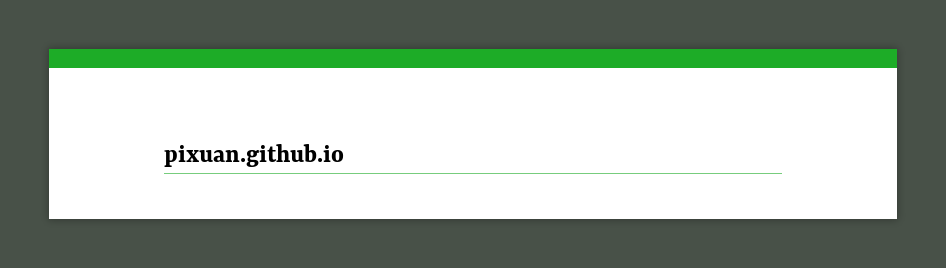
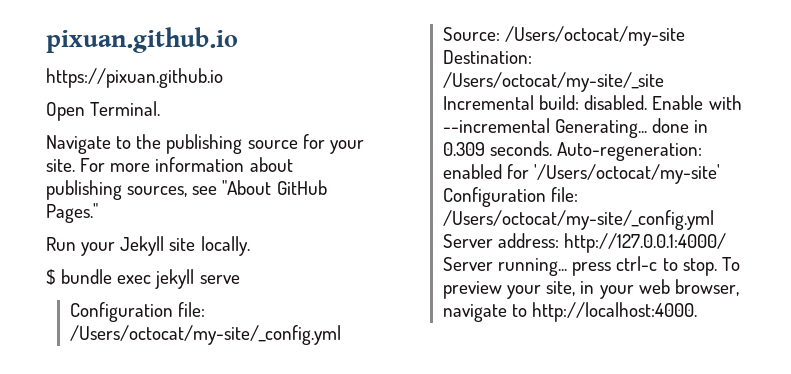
+ https://pixuan.github.io
+ Open Terminal.
+ Navigate to the publishing source for your site. For more information about publishing sources, see "About GitHub Pages."
+ Run your Jekyll site locally.
+ $ bundle exec jekyll serve
+ Configuration file: /Users/octocat/my-site/_config.yml Source: /Users/octocat/my-site Destination: /Users/octocat/my-site/_site Incremental build: disabled. Enable with --incremental Generating... done in 0.309 seconds. Auto-regeneration: enabled for '/Users/octocat/my-site' Configuration file: /Users/octocat/my-site/_config.yml Server address: http://127.0.0.1:4000/ Server running... press ctrl-c to stop. To preview your site, in your web browser, navigate to http://localhost:4000.

